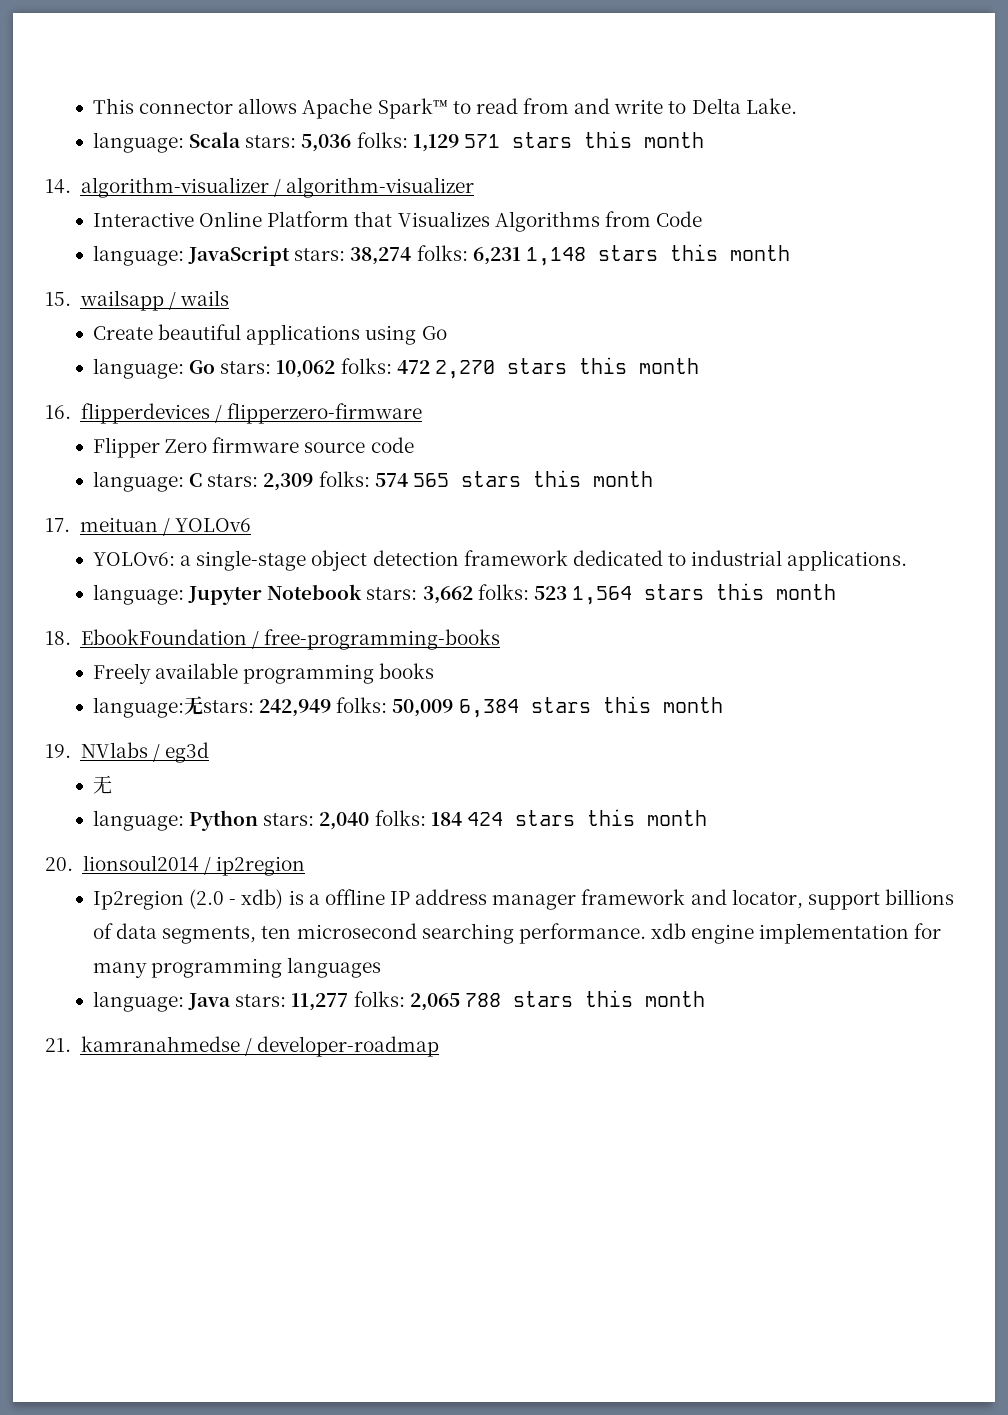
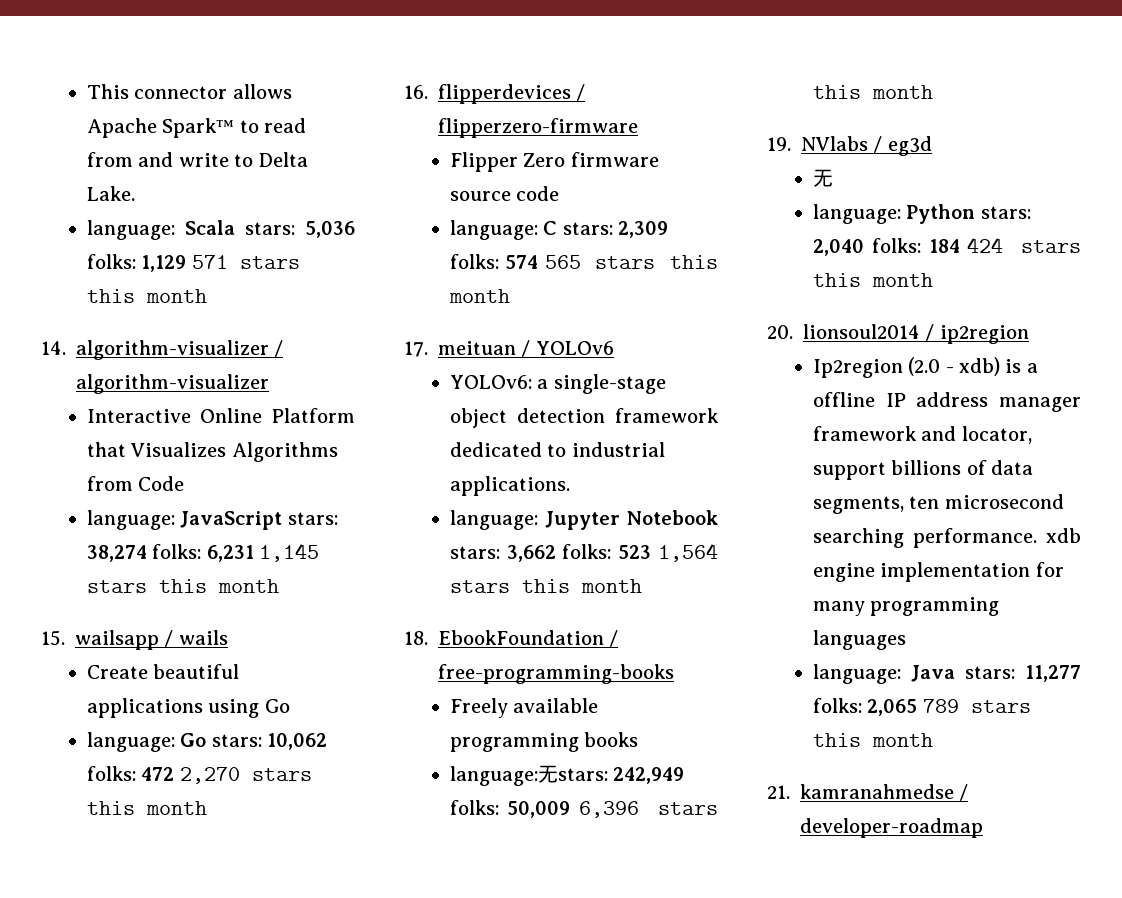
- language: JavaScript stars: 38,274 folks: 6,231 1,148 stars this month
+ language: JavaScript stars: 38,274 folks: 6,231 1,145 stars this month
- language:无stars: 242,949 folks: 50,009 6,384 stars this month
+ language:无stars: 242,949 folks: 50,009 6,396 stars this month
- language: Java stars: 11,277 folks: 2,065 788 stars this month
+ language: Java stars: 11,277 folks: 2,065 789 stars this month

